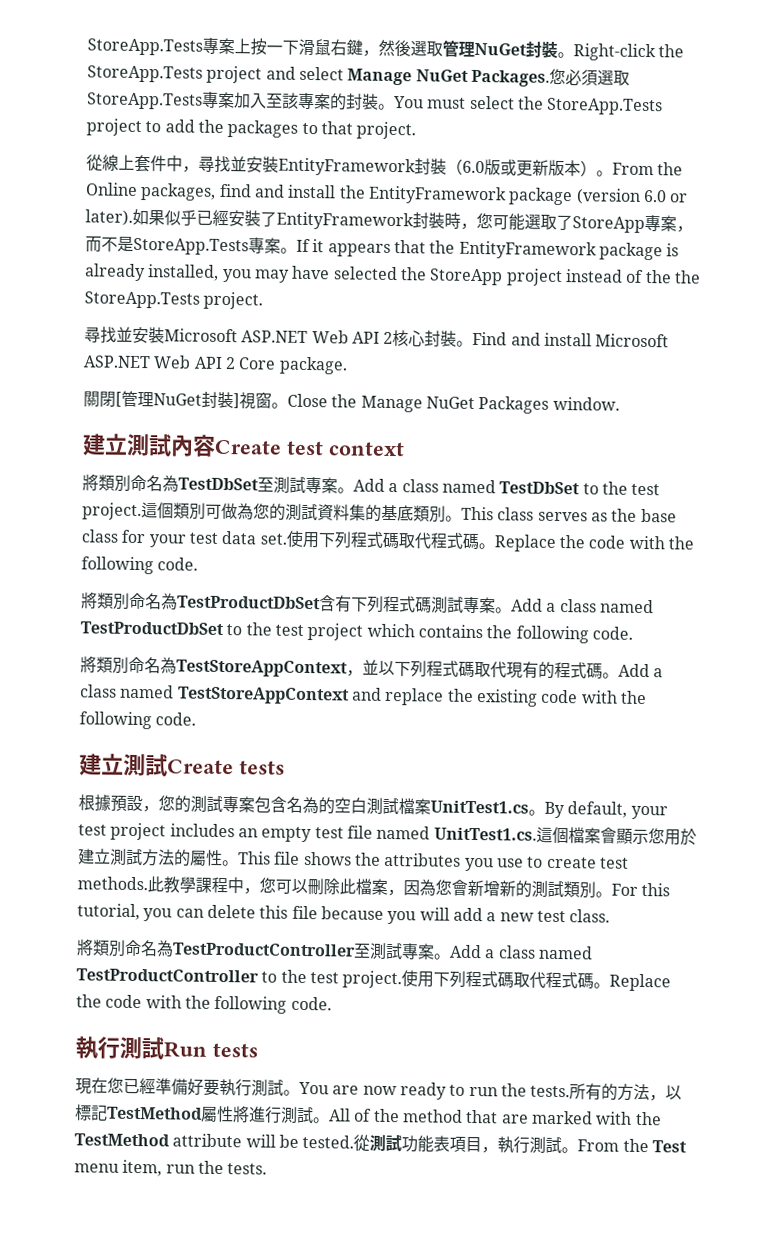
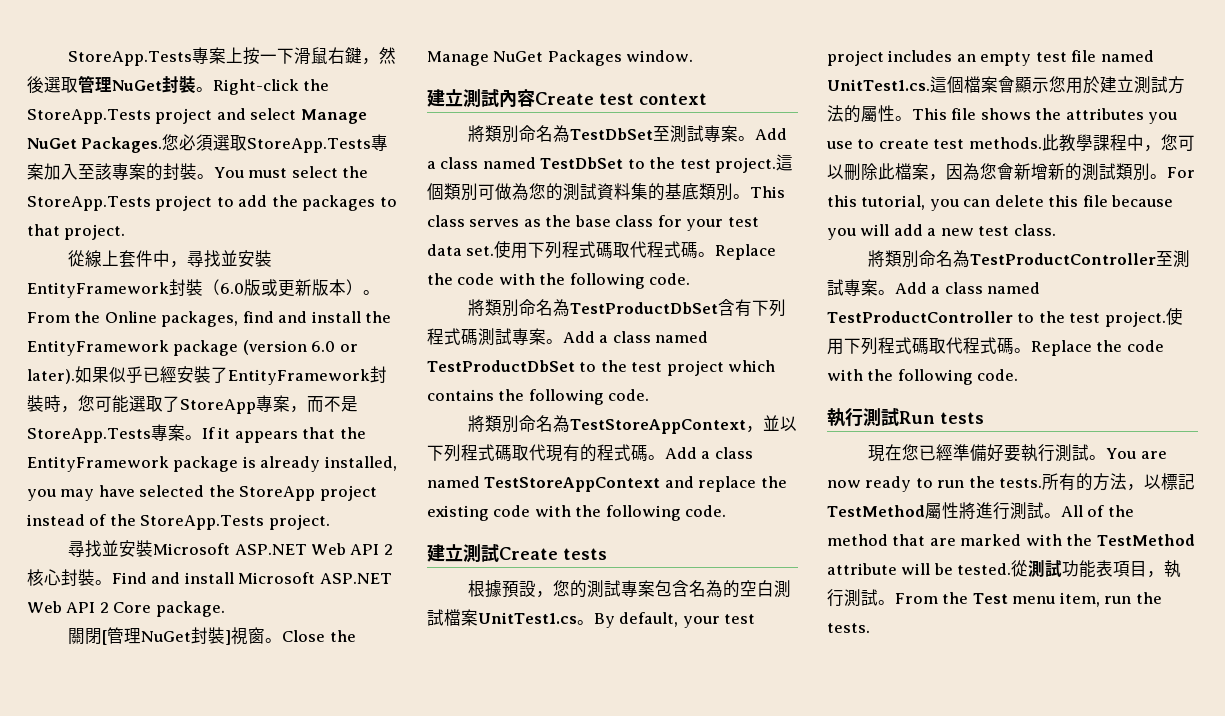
- If it appears that the EntityFramework package is already installed, you may have selected the StoreApp project instead of the the StoreApp.Tests project.
+ If it appears that the EntityFramework package is already installed, you may have selected the StoreApp project instead of the StoreApp.Tests project.

